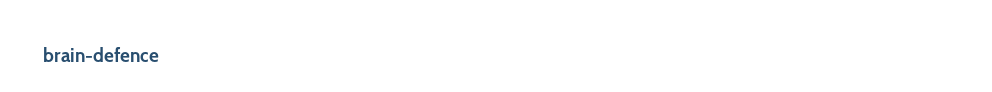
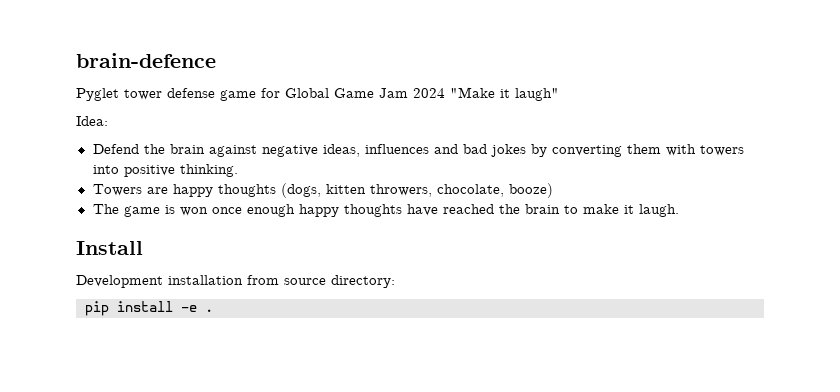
+ Pyglet tower defense game for Global Game Jam 2024 "Make it laugh"
+ Idea:
+ Defend the brain against negative ideas, influences and bad jokes by converting them with towers into positive thinking.
+ Towers are happy thoughts (dogs, kitten throwers, chocolate, booze)
+ The game is won once enough happy thoughts have reached the brain to make it laugh.
+ Install
+ Development installation from source directory:
+ pip install -e .

